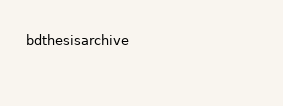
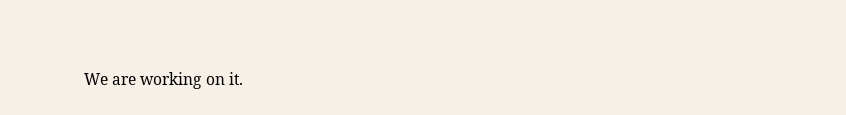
- bdthesisarchive
+ We are working on it.

